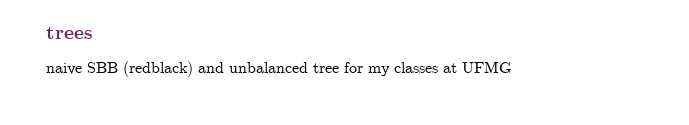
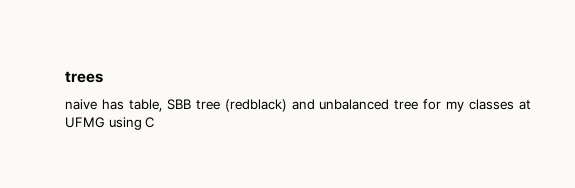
- naive SBB (redblack) and unbalanced tree for my classes at UFMG
+ naive has table, SBB tree (redblack) and unbalanced tree for my classes at UFMG using C

